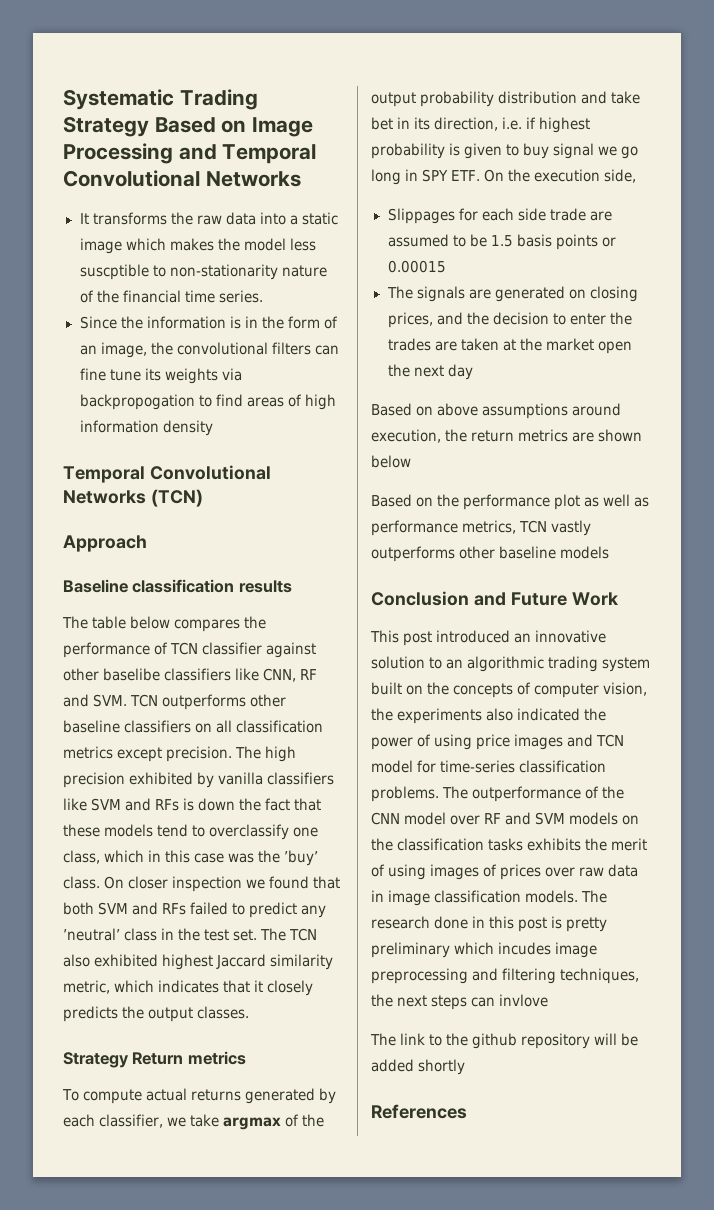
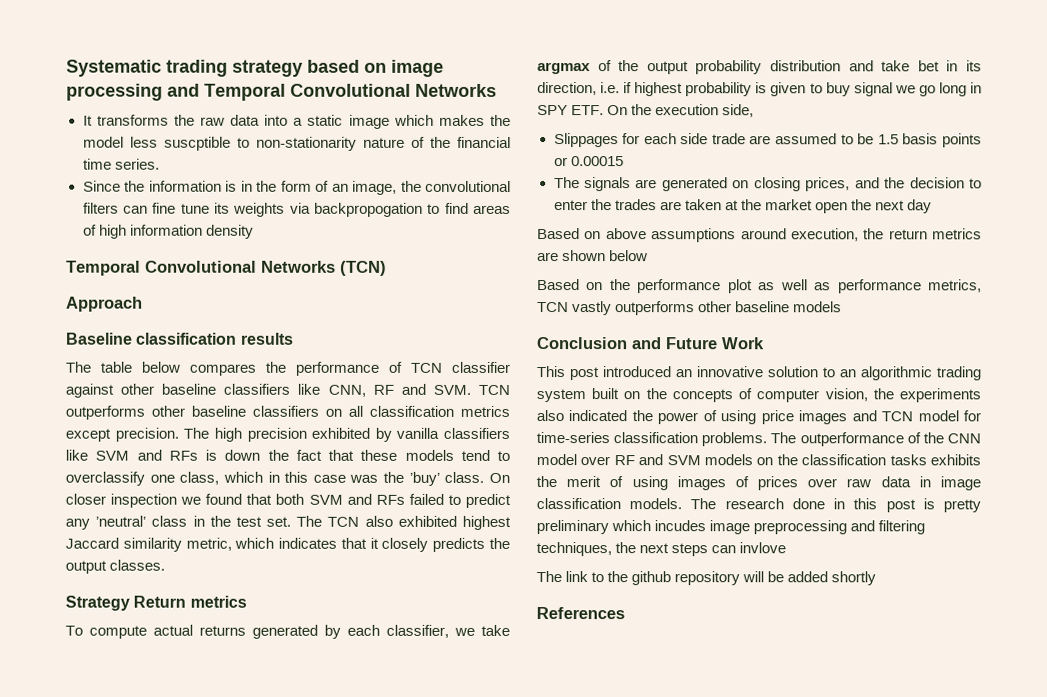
- Systematic Trading Strategy Based on Image Processing and Temporal Convolutional Networks
+ Systematic trading strategy based on image processing and Temporal Convolutional Networks
- The table below compares the performance of TCN classifier against other baselibe classifiers like CNN, RF and SVM. TCN outperforms other baseline classifiers on all classification metrics except precision.
+ The table below compares the performance of TCN classifier against other baseline classifiers like CNN, RF and SVM. TCN outperforms other baseline classifiers on all classification metrics except precision.

